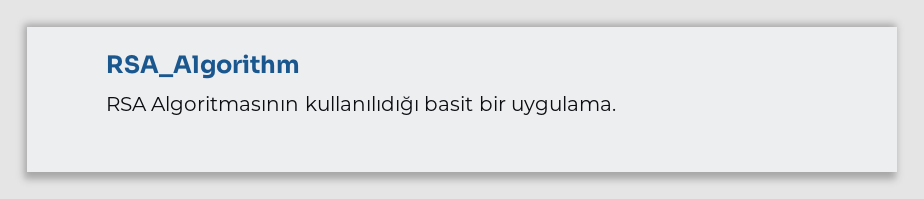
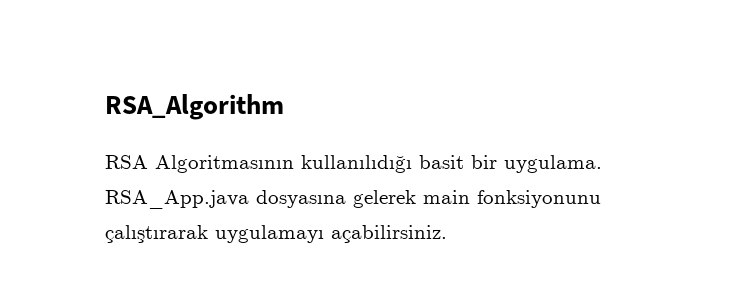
+ RSA_App.java dosyasına gelerek main fonksiyonunu çalıştırarak uygulamayı açabilirsiniz.

